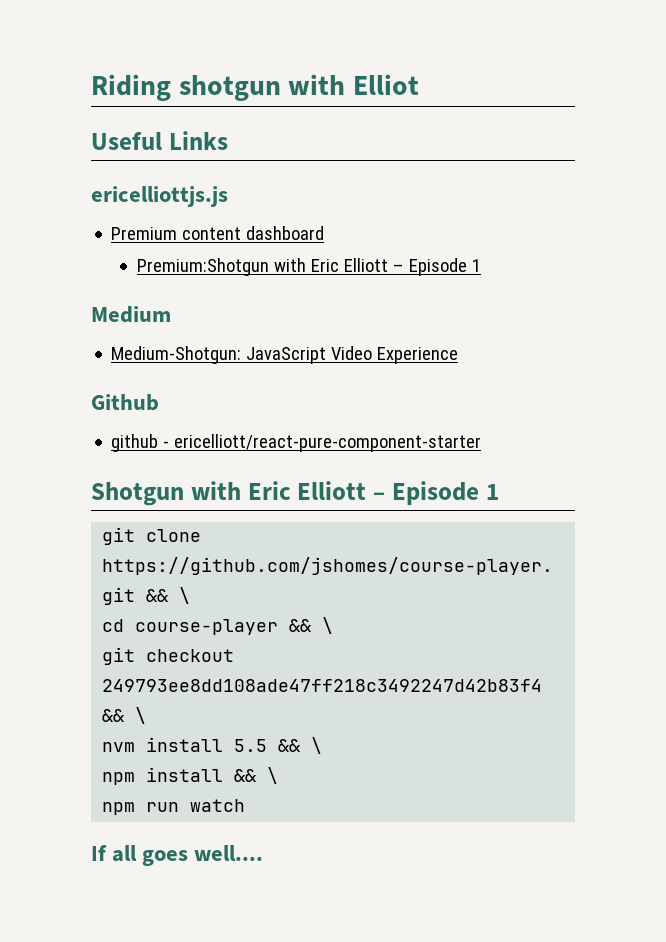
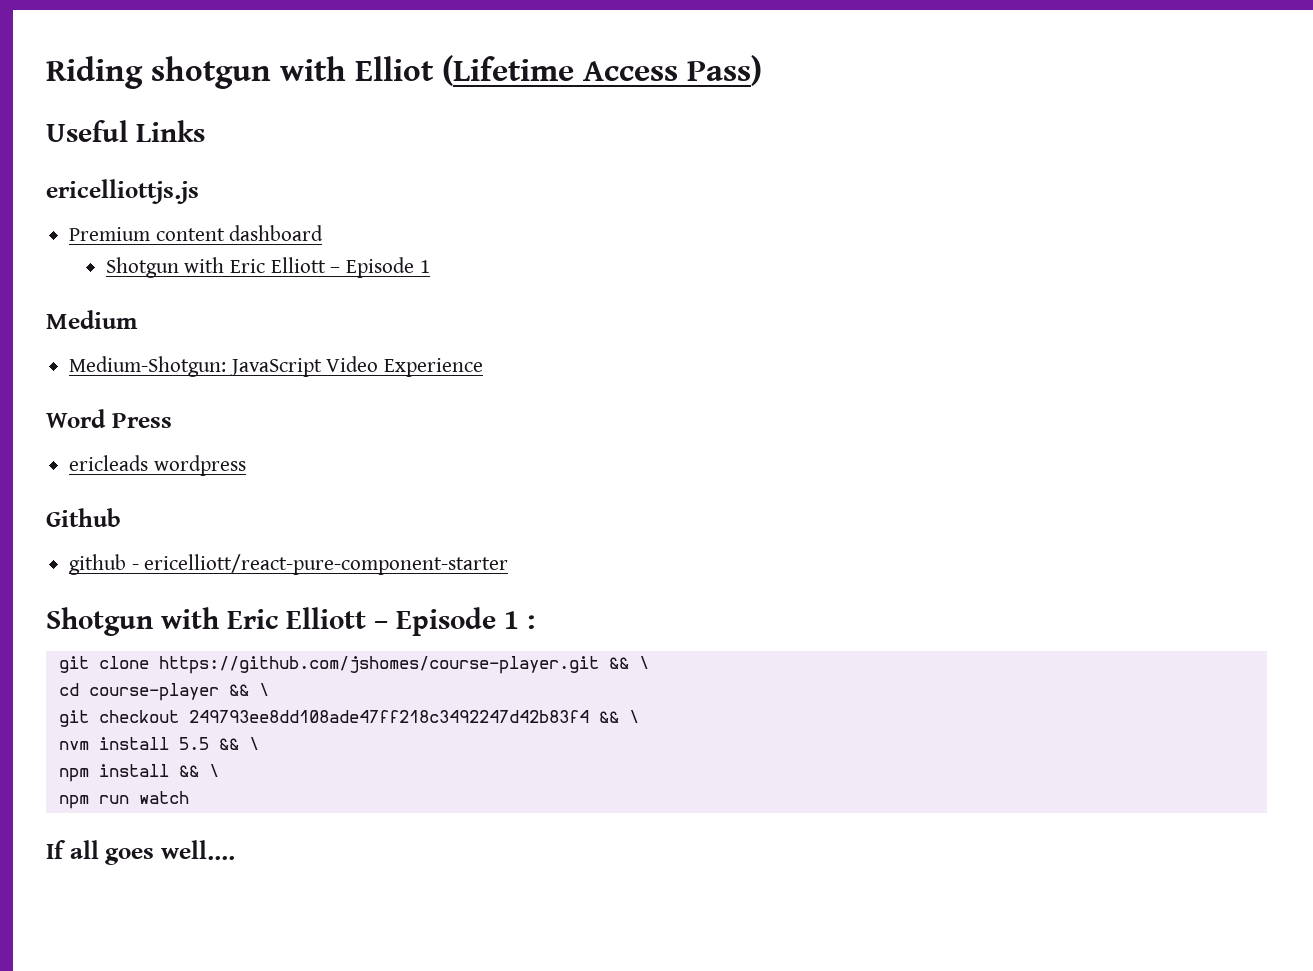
- Riding shotgun with Elliot
+ Riding shotgun with Elliot (Lifetime Access Pass)
  Premium content dashboard
- Premium:Shotgun with Eric Elliott – Episode 1
+ Shotgun with Eric Elliott – Episode 1
+ Word Press
+ ericleads wordpress
- Shotgun with Eric Elliott – Episode 1
+ Shotgun with Eric Elliott – Episode 1 :

